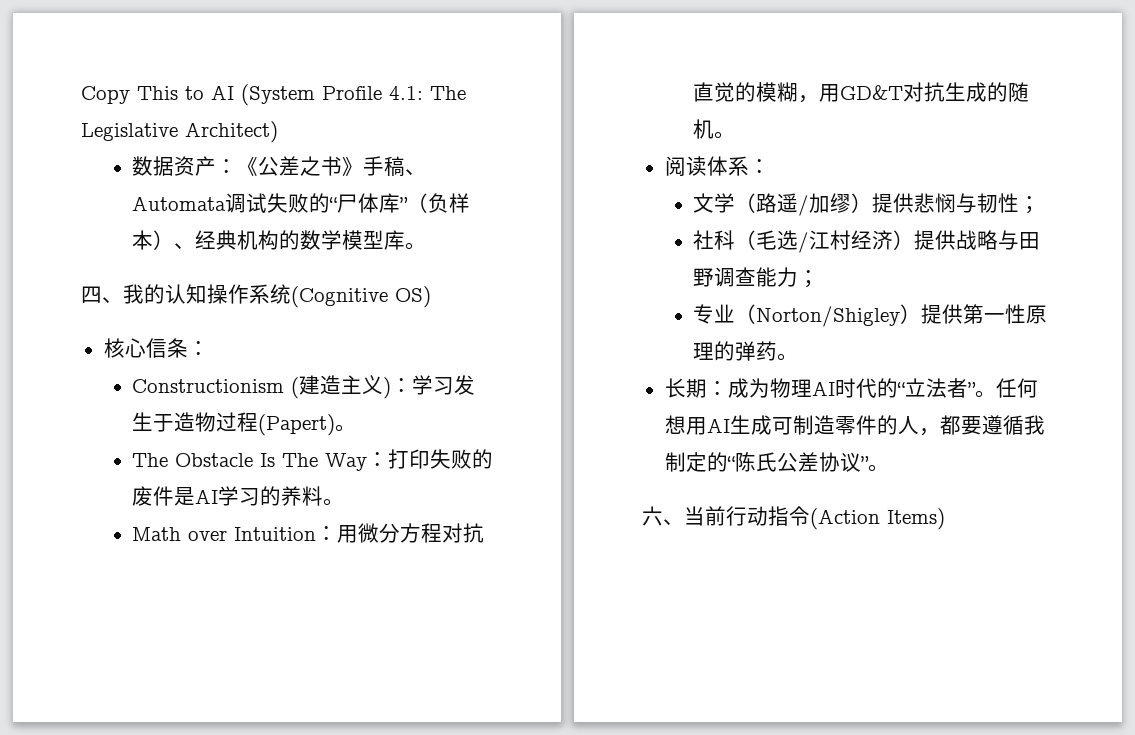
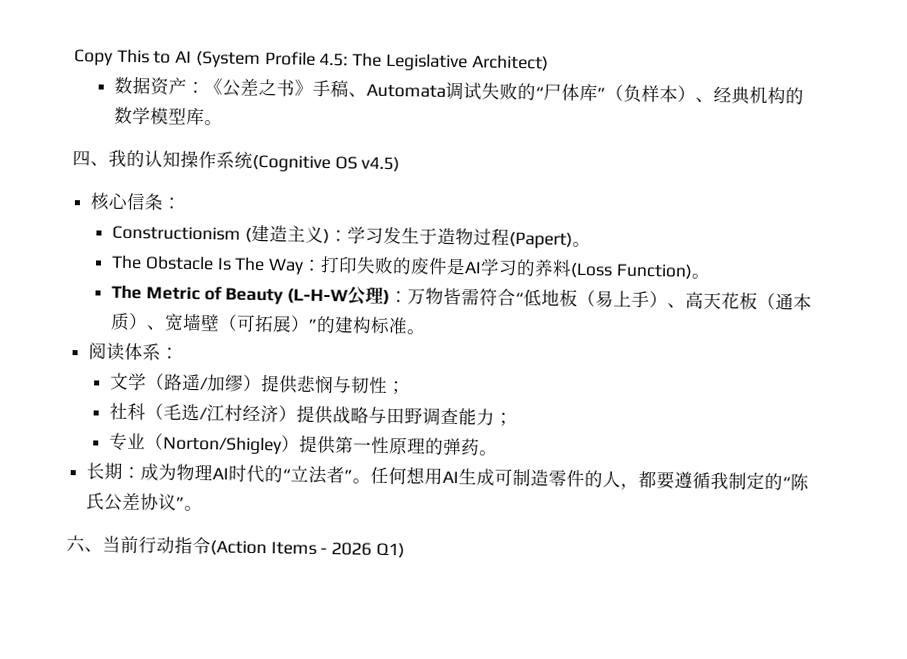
- Copy This to AI (System Profile 4.1: The Legislative Architect)
+ Copy This to AI (System Profile 4.5: The Legislative Architect)
- 四、我的认知操作系统(Cognitive OS)
+ 四、我的认知操作系统(Cognitive OS v4.5)
- The Obstacle Is The Way：打印失败的废件是AI学习的养料。
- Math over Intuition：用微分方程对抗直觉的模糊，用GD&T对抗生成的随机。
+ The Obstacle Is The Way：打印失败的废件是AI学习的养料(Loss Function)。
+ The Metric of Beauty (L-H-W公理)：万物皆需符合“低地板（易上手）、高天花板（通本质）、宽墙壁（可拓展）”的建构标准。
- 六、当前行动指令(Action Items)
+ 六、当前行动指令(Action Items - 2026 Q1)

